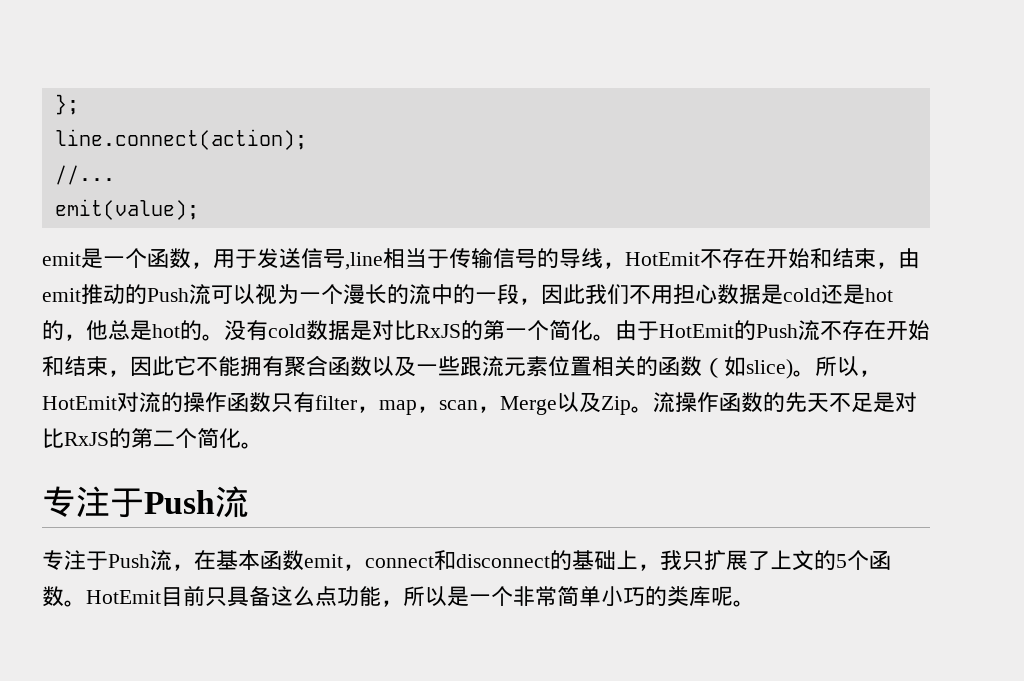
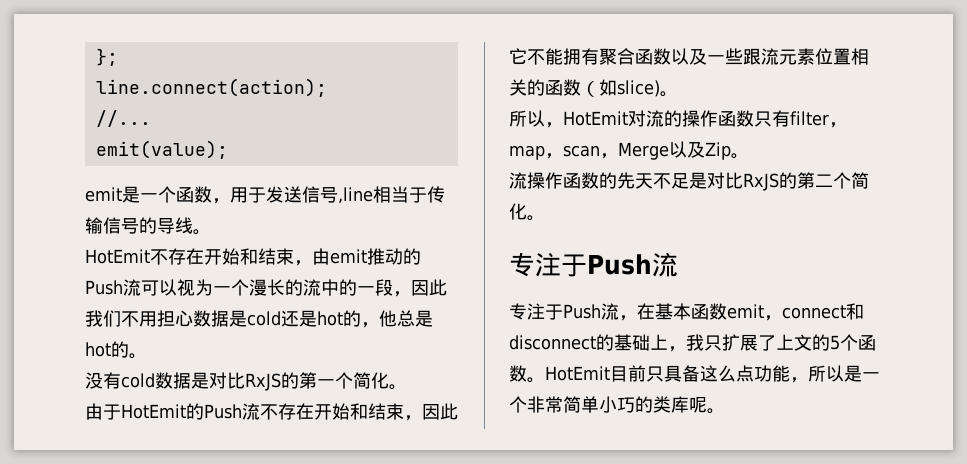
- emit是一个函数，用于发送信号,line相当于传输信号的导线，HotEmit不存在开始和结束，由emit推动的Push流可以视为一个漫长的流中的一段，因此我们不用担心数据是cold还是hot的，他总是hot的。没有cold数据是对比RxJS的第一个简化。由于HotEmit的Push流不存在开始和结束，因此它不能拥有聚合函数以及一些跟流元素位置相关的函数（如slice)。所以，HotEmit对流的操作函数只有filter，map，scan，Merge以及Zip。流操作函数的先天不足是对比RxJS的第二个简化。
+ emit是一个函数，用于发送信号,line相当于传输信号的导线。
+ HotEmit不存在开始和结束，由emit推动的Push流可以视为一个漫长的流中的一段，因此我们不用担心数据是cold还是hot的，他总是hot的。
+ 没有cold数据是对比RxJS的第一个简化。
+ 由于HotEmit的Push流不存在开始和结束，因此它不能拥有聚合函数以及一些跟流元素位置相关的函数（如slice)。
+ 所以，HotEmit对流的操作函数只有filter，map，scan，Merge以及Zip。
+ 流操作函数的先天不足是对比RxJS的第二个简化。

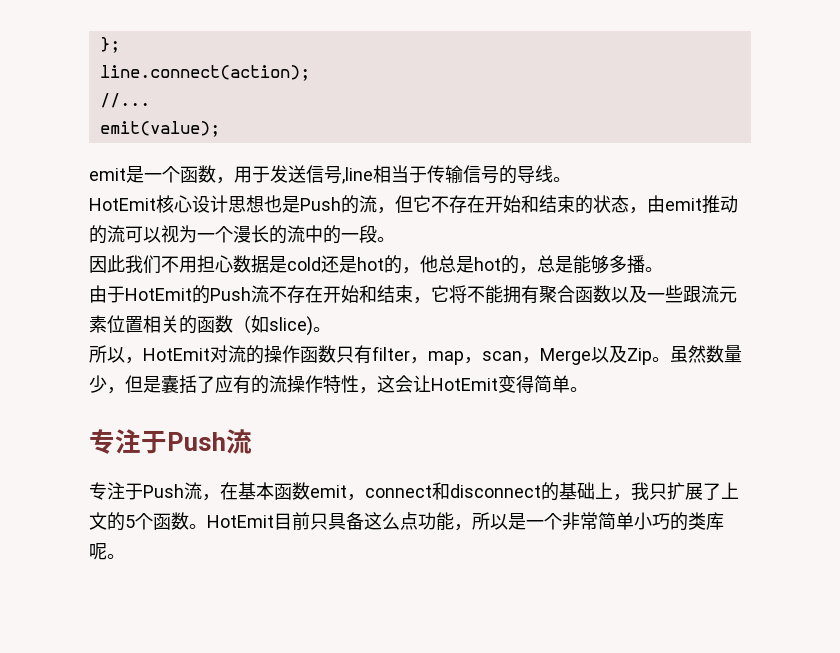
- HotEmit不存在开始和结束，由emit推动的Push流可以视为一个漫长的流中的一段，因此我们不用担心数据是cold还是hot的，他总是hot的。
- 没有cold数据是对比RxJS的第一个简化。
+ HotEmit核心设计思想也是Push的流，但它不存在开始和结束的状态，由emit推动的流可以视为一个漫长的流中的一段。
+ 因此我们不用担心数据是cold还是hot的，他总是hot的，总是能够多播。
- 由于HotEmit的Push流不存在开始和结束，因此它不能拥有聚合函数以及一些跟流元素位置相关的函数（如slice)。
+ 由于HotEmit的Push流不存在开始和结束，它将不能拥有聚合函数以及一些跟流元素位置相关的函数（如slice)。
- 所以，HotEmit对流的操作函数只有filter，map，scan，Merge以及Zip。
- 流操作函数的先天不足是对比RxJS的第二个简化。
+ 所以，HotEmit对流的操作函数只有filter，map，scan，Merge以及Zip。虽然数量少，但是囊括了应有的流操作特性，这会让HotEmit变得简单。

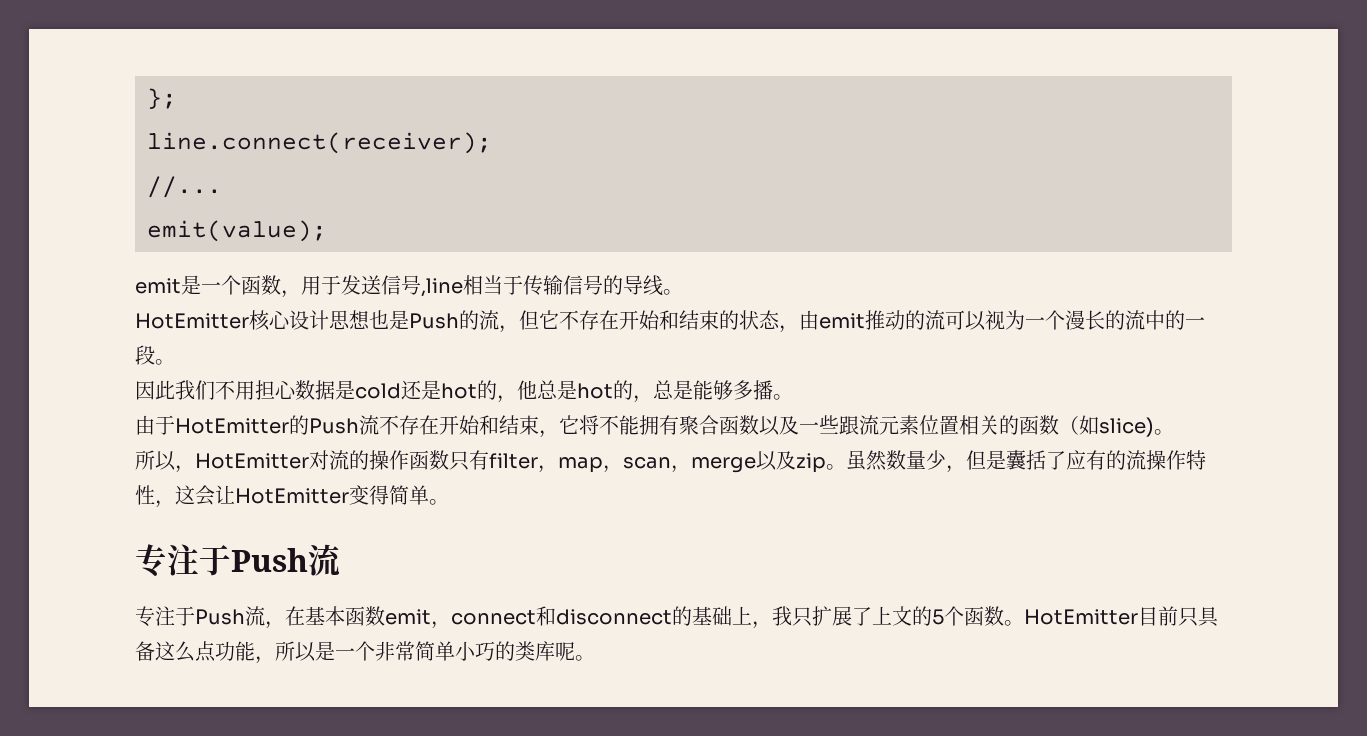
- line.connect(action);
+ line.connect(receiver);
- HotEmit核心设计思想也是Push的流，但它不存在开始和结束的状态，由emit推动的流可以视为一个漫长的流中的一段。
+ HotEmitter核心设计思想也是Push的流，但它不存在开始和结束的状态，由emit推动的流可以视为一个漫长的流中的一段。
- 由于HotEmit的Push流不存在开始和结束，它将不能拥有聚合函数以及一些跟流元素位置相关的函数（如slice)。
+ 由于HotEmitter的Push流不存在开始和结束，它将不能拥有聚合函数以及一些跟流元素位置相关的函数（如slice)。
- 所以，HotEmit对流的操作函数只有filter，map，scan，Merge以及Zip。
+ 所以，HotEmitter对流的操作函数只有filter，map，scan，merge以及zip。
- 虽然数量少，但是囊括了应有的流操作特性，这会让HotEmit变得简单。
+ 虽然数量少，但是囊括了应有的流操作特性，这会让HotEmitter变得简单。
- HotEmit目前只具备这么点功能，所以是一个非常简单小巧的类库呢。
+ HotEmitter目前只具备这么点功能，所以是一个非常简单小巧的类库呢。

